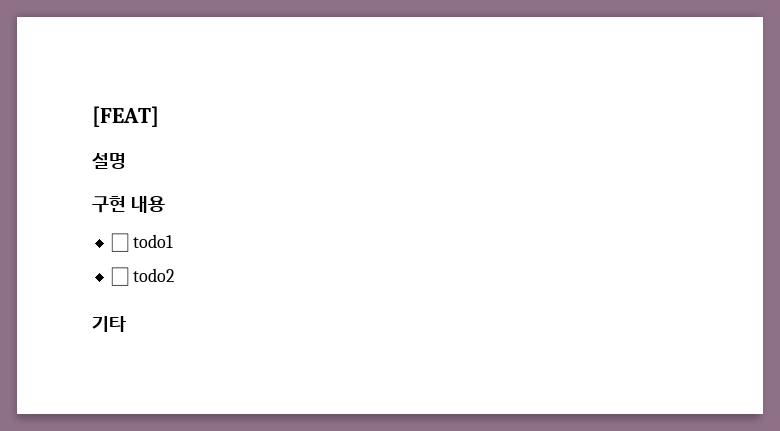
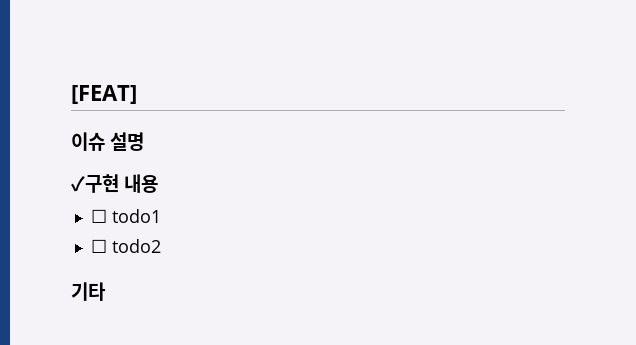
- 설명
+ 이슈 설명
- 구현 내용
+ ✓구현 내용

